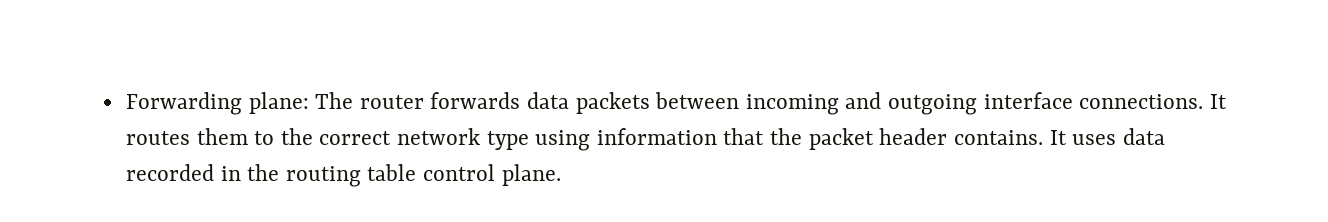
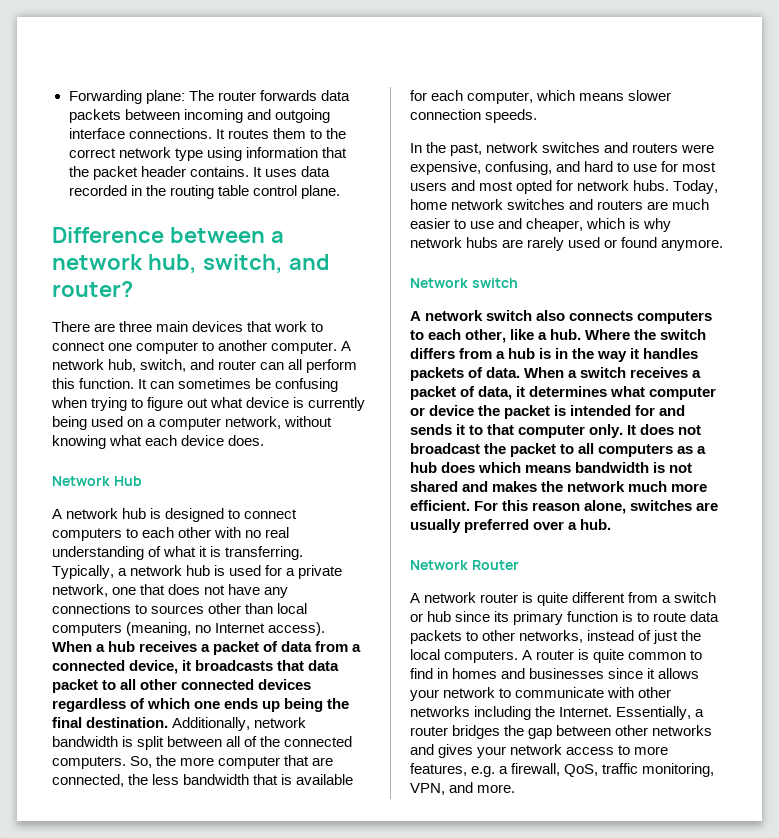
+ Difference between a network hub, switch, and router?
+ There are three main devices that work to connect one computer to another computer. A network hub, switch, and router can all perform this function. It can sometimes be confusing when trying to figure out what device is currently being used on a computer network, without knowing what each device does.
+ Network Hub
+ A network hub is designed to connect computers to each other with no real understanding of what it is transferring. Typically, a network hub is used for a private network, one that does not have any connections to sources other than local computers (meaning, no Internet access). When a hub receives a packet of data from a connected device, it broadcasts that data packet to all other connected devices regardless of which one ends up being the final destination. Additionally, network bandwidth is split between all of the connected computers. So, the more computer that are connected, the less bandwidth that is available for each computer, which means slower connection speeds.
+ In the past, network switches and routers were expensive, confusing, and hard to use for most users and most opted for network hubs. Today, home network switches and routers are much easier to use and cheaper, which is why network hubs are rarely used or found anymore.
+ Network switch
+ A network switch also connects computers to each other, like a hub. Where the switch differs from a hub is in the way it handles packets of data. When a switch receives a packet of data, it determines what computer or device the packet is intended for and sends it to that computer only. It does not broadcast the packet to all computers as a hub does which means bandwidth is not shared and makes the network much more efficient. For this reason alone, switches are usually preferred over a hub.
+ Network Router
+ A network router is quite different from a switch or hub since its primary function is to route data packets to other networks, instead of just the local computers. A router is quite common to find in homes and businesses since it allows your network to communicate with other networks including the Internet. Essentially, a router bridges the gap between other networks and gives your network access to more features, e.g. a firewall, QoS, traffic monitoring, VPN, and more.

